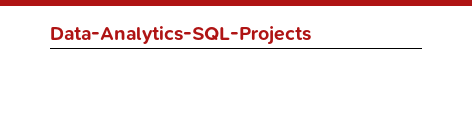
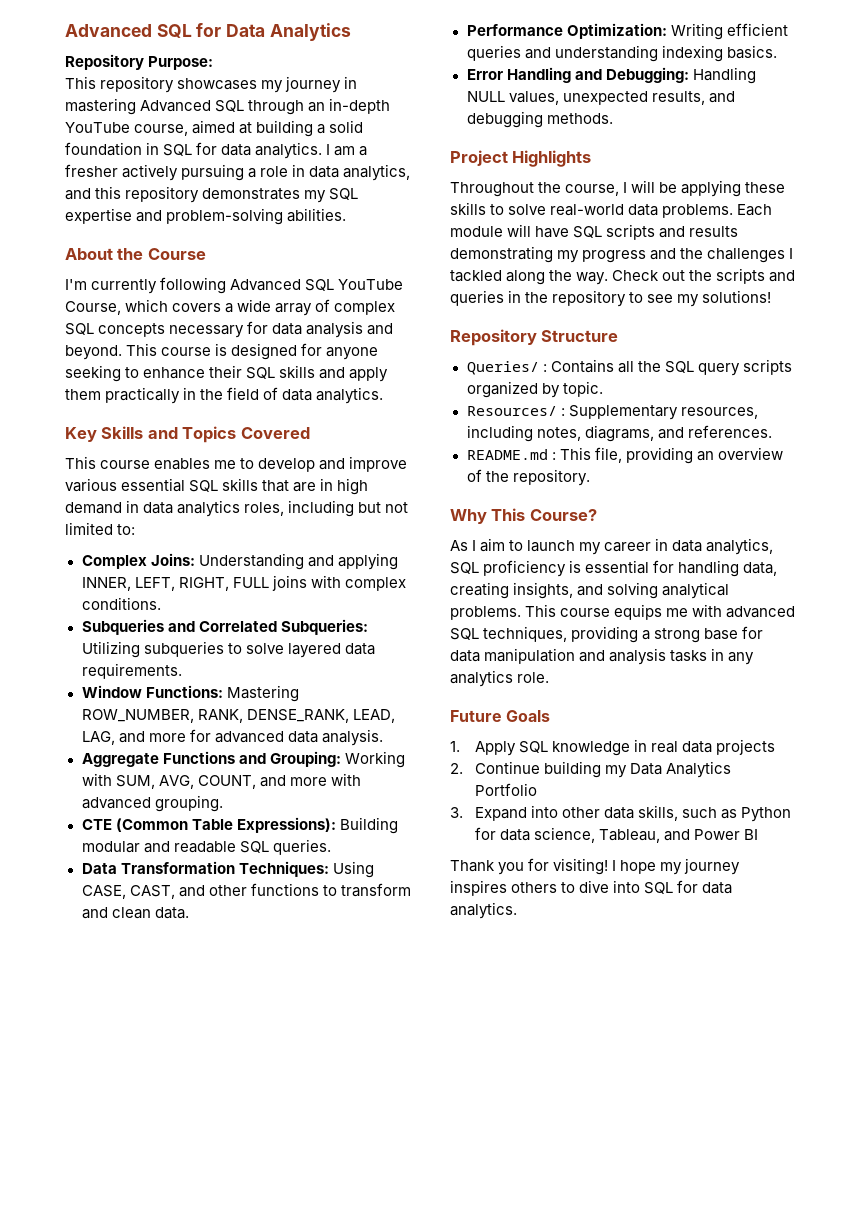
- Data-Analytics-SQL-Projects
+ Advanced SQL for Data Analytics
+ Repository Purpose:
+ This repository showcases my journey in mastering Advanced SQL through an in-depth YouTube course, aimed at building a solid foundation in SQL for data analytics. I am a fresher actively pursuing a role in data analytics, and this repository demonstrates my SQL expertise and problem-solving abilities.
+ About the Course
+ I'm currently following Advanced SQL YouTube Course, which covers a wide array of complex SQL concepts necessary for data analysis and beyond. This course is designed for anyone seeking to enhance their SQL skills and apply them practically in the field of data analytics.
+ Key Skills and Topics Covered
+ This course enables me to develop and improve various essential SQL skills that are in high demand in data analytics roles, including but not limited to:
+ Complex Joins: Understanding and applying INNER, LEFT, RIGHT, FULL joins with complex conditions.
+ Subqueries and Correlated Subqueries: Utilizing subqueries to solve layered data requirements.
+ Window Functions: Mastering ROW_NUMBER, RANK, DENSE_RANK, LEAD, LAG, and more for advanced data analysis.
+ Aggregate Functions and Grouping: Working with SUM, AVG, COUNT, and more with advanced grouping.
+ CTE (Common Table Expressions): Building modular and readable SQL queries.
+ Data Transformation Techniques: Using CASE, CAST, and other functions to transform and clean data.
+ Performance Optimization: Writing efficient queries and understanding indexing basics.
+ Error Handling and Debugging: Handling NULL values, unexpected results, and debugging methods.
+ Project Highlights
+ Throughout the course, I will be applying these skills to solve real-world data problems. Each module will have SQL scripts and results demonstrating my progress and the challenges I tackled along the way. Check out the scripts and queries in the repository to see my solutions!
+ Repository Structure
+ Queries/ : Contains all the SQL query scripts organized by topic.
+ Resources/ : Supplementary resources, including notes, diagrams, and references.
+ README.md : This file, providing an overview of the repository.
+ Why This Course?
+ As I aim to launch my career in data analytics, SQL proficiency is essential for handling data, creating insights, and solving analytical problems. This course equips me with advanced SQL techniques, providing a strong base for data manipulation and analysis tasks in any analytics role.
+ Future Goals
+ 1. Apply SQL knowledge in real data projects
+ 2. Continue building my Data Analytics Portfolio
+ 3. Expand into other data skills, such as Python for data science, Tableau, and Power BI
+ Thank you for visiting! I hope my journey inspires others to dive into SQL for data analytics.

